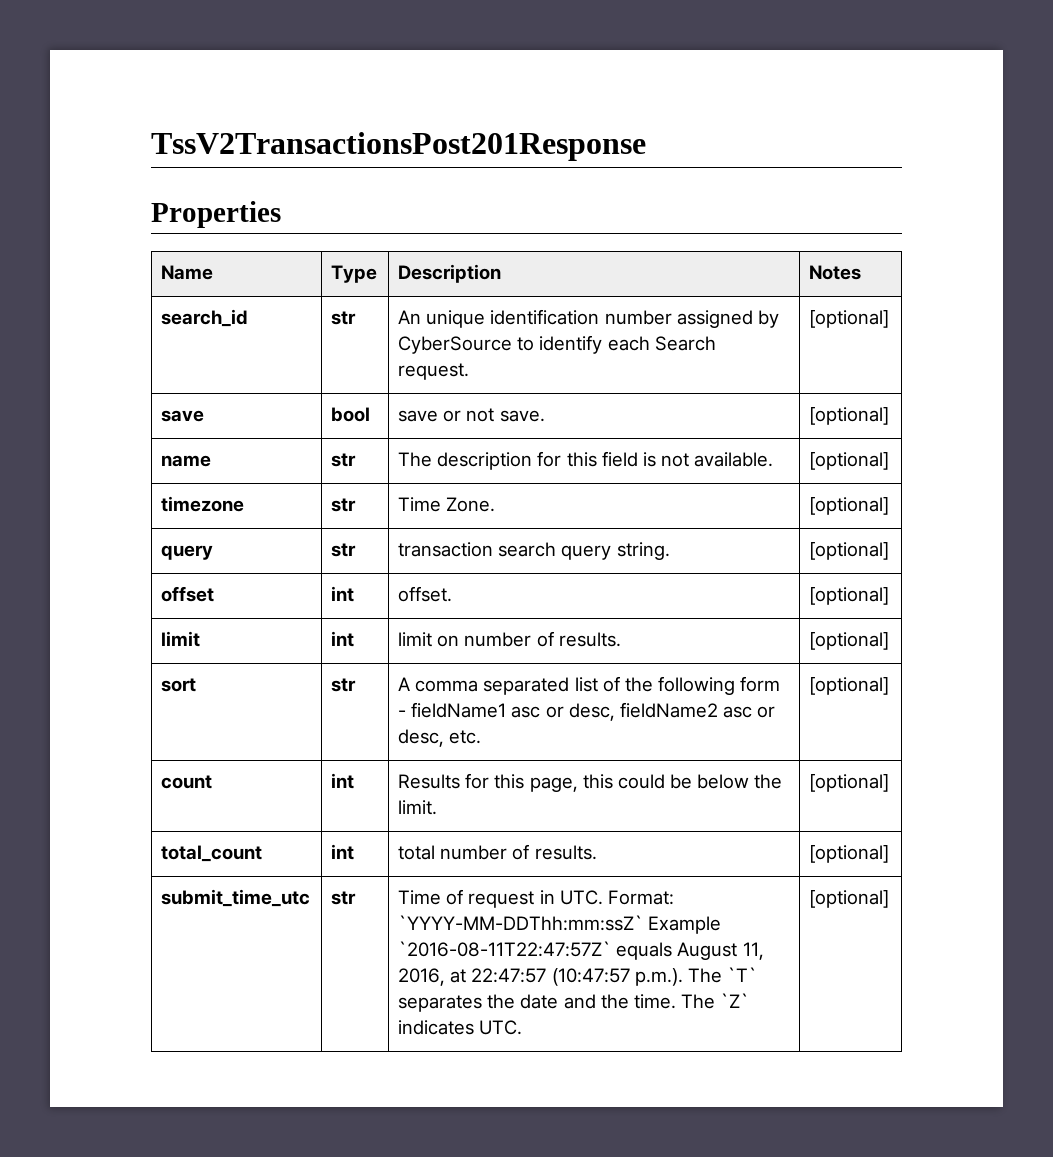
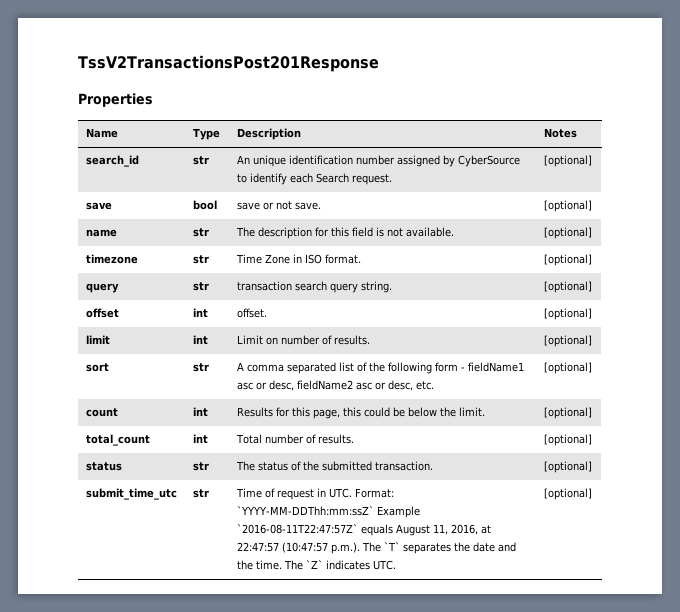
- timezone | str | Time Zone. | [optional]
+ timezone | str | Time Zone in ISO format. | [optional]
- limit | int | limit on number of results. | [optional]
+ limit | int | Limit on number of results. | [optional]
- total_count | int | total number of results. | [optional]
+ total_count | int | Total number of results. | [optional]
+ status | str | The status of the submitted transaction. | [optional]

